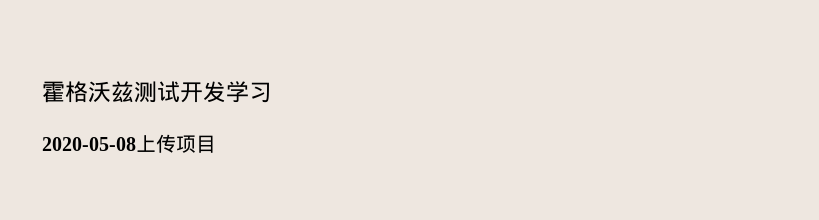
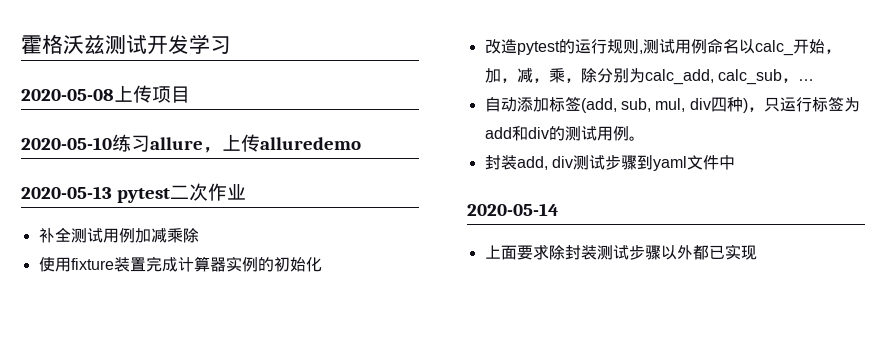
+ 2020-05-10练习allure，上传alluredemo
+ 2020-05-13 pytest二次作业
+ 补全测试用例加减乘除
+ 使用fixture装置完成计算器实例的初始化
+ 改造pytest的运行规则,测试用例命名以calc_开始，加，减，乘，除分别为calc_add, calc_sub，…
+ 自动添加标签(add, sub, mul, div四种)，只运行标签为add和div的测试用例。
+ 封装add, div测试步骤到yaml文件中
+ 2020-05-14
+ 上面要求除封装测试步骤以外都已实现

